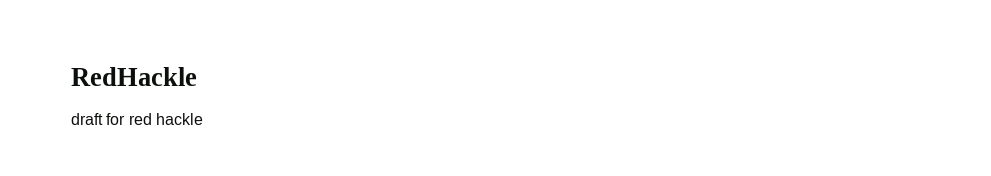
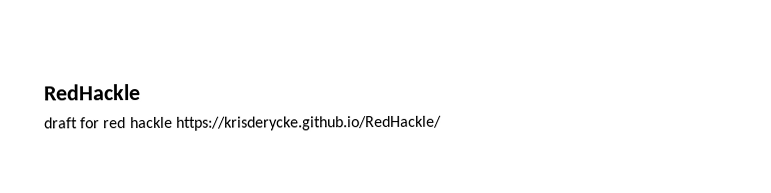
- draft for red hackle
+ draft for red hackle https://krisderycke.github.io/RedHackle/

